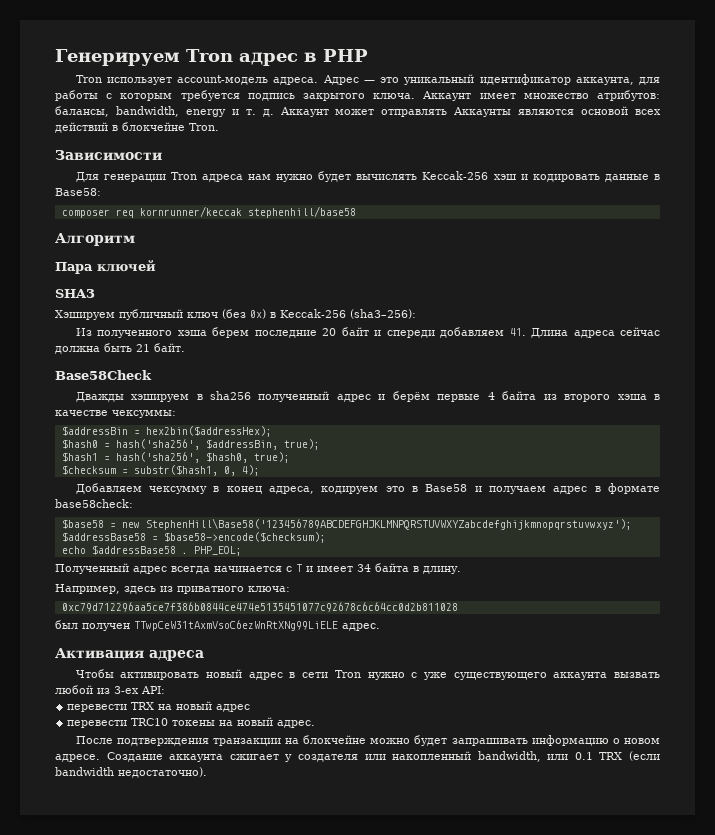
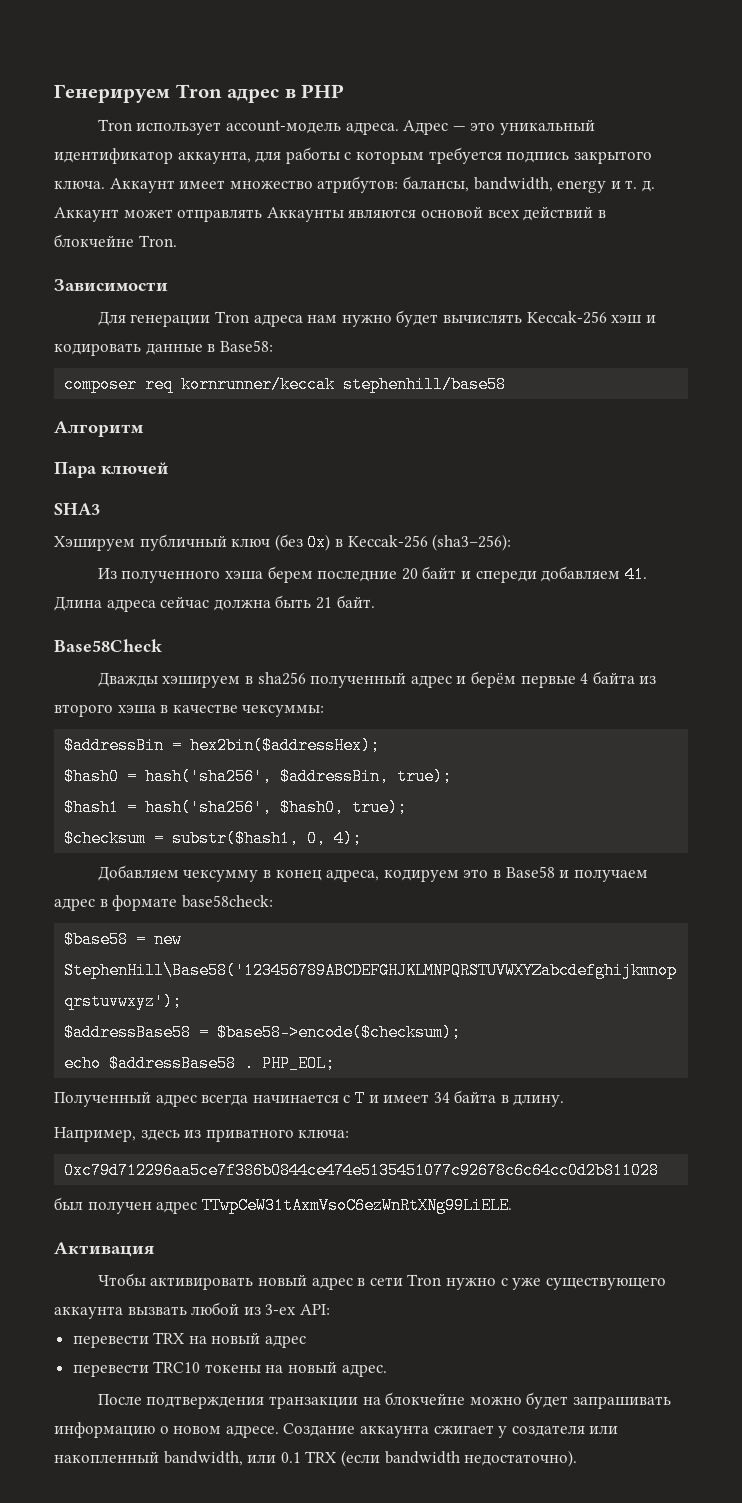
- был получен TTwpCeW31tAxmVsoC6ezWnRtXNg99LiELE адрес.
+ был получен адрес TTwpCeW31tAxmVsoC6ezWnRtXNg99LiELE.
- Активация адреса
+ Активация

